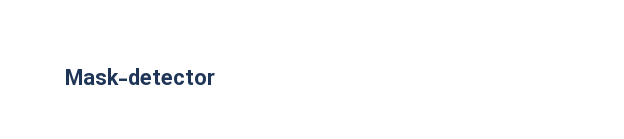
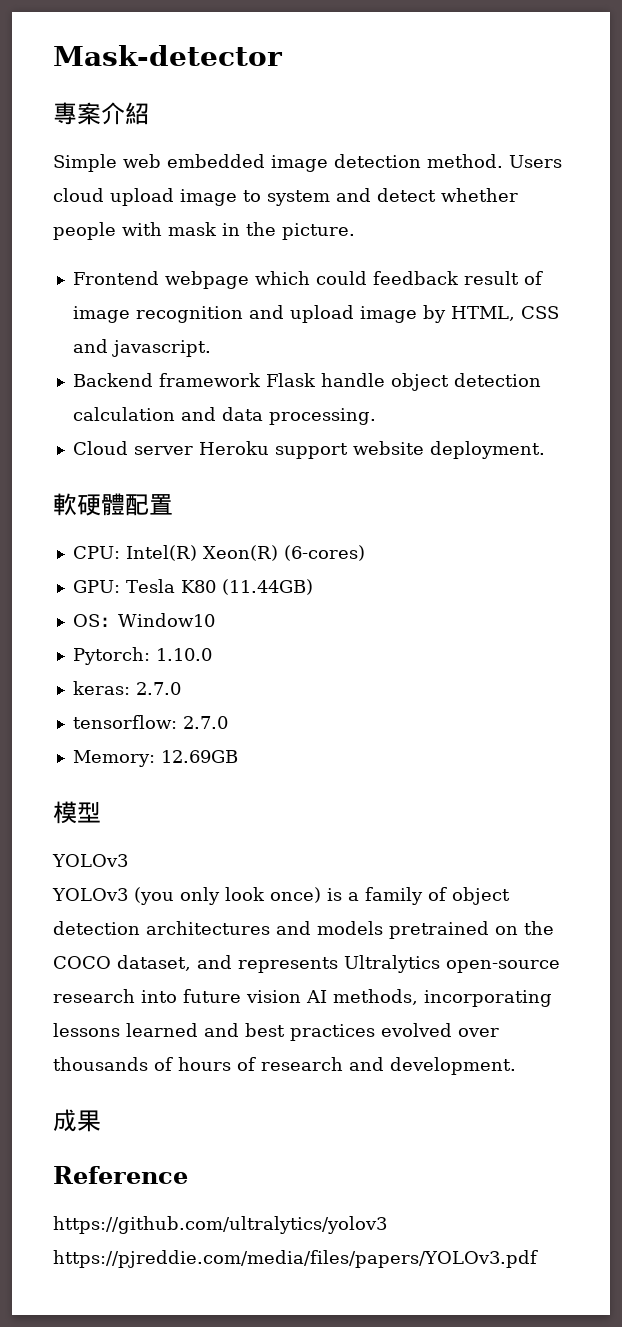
+ 專案介紹
+ Simple web embedded image detection method. Users cloud upload image to system and detect whether people with mask in the picture.
+ Frontend webpage which could feedback result of image recognition and upload image by HTML, CSS and javascript.
+ Backend framework Flask handle object detection calculation and data processing.
+ Cloud server Heroku support website deployment.
+ 軟硬體配置
+ CPU: Intel(R) Xeon(R) (6-cores)
+ GPU: Tesla K80 (11.44GB)
+ OS：Window10
+ Pytorch: 1.10.0
+ keras: 2.7.0
+ tensorflow: 2.7.0
+ Memory: 12.69GB
+ 模型
+ YOLOv3
+ YOLOv3 (you only look once) is a family of object detection architectures and models pretrained on the COCO dataset, and represents Ultralytics open-source research into future vision AI methods, incorporating lessons learned and best practices evolved over thousands of hours of research and development.
+ 成果
+ Reference
+ https://github.com/ultralytics/yolov3 https://pjreddie.com/media/files/papers/YOLOv3.pdf

